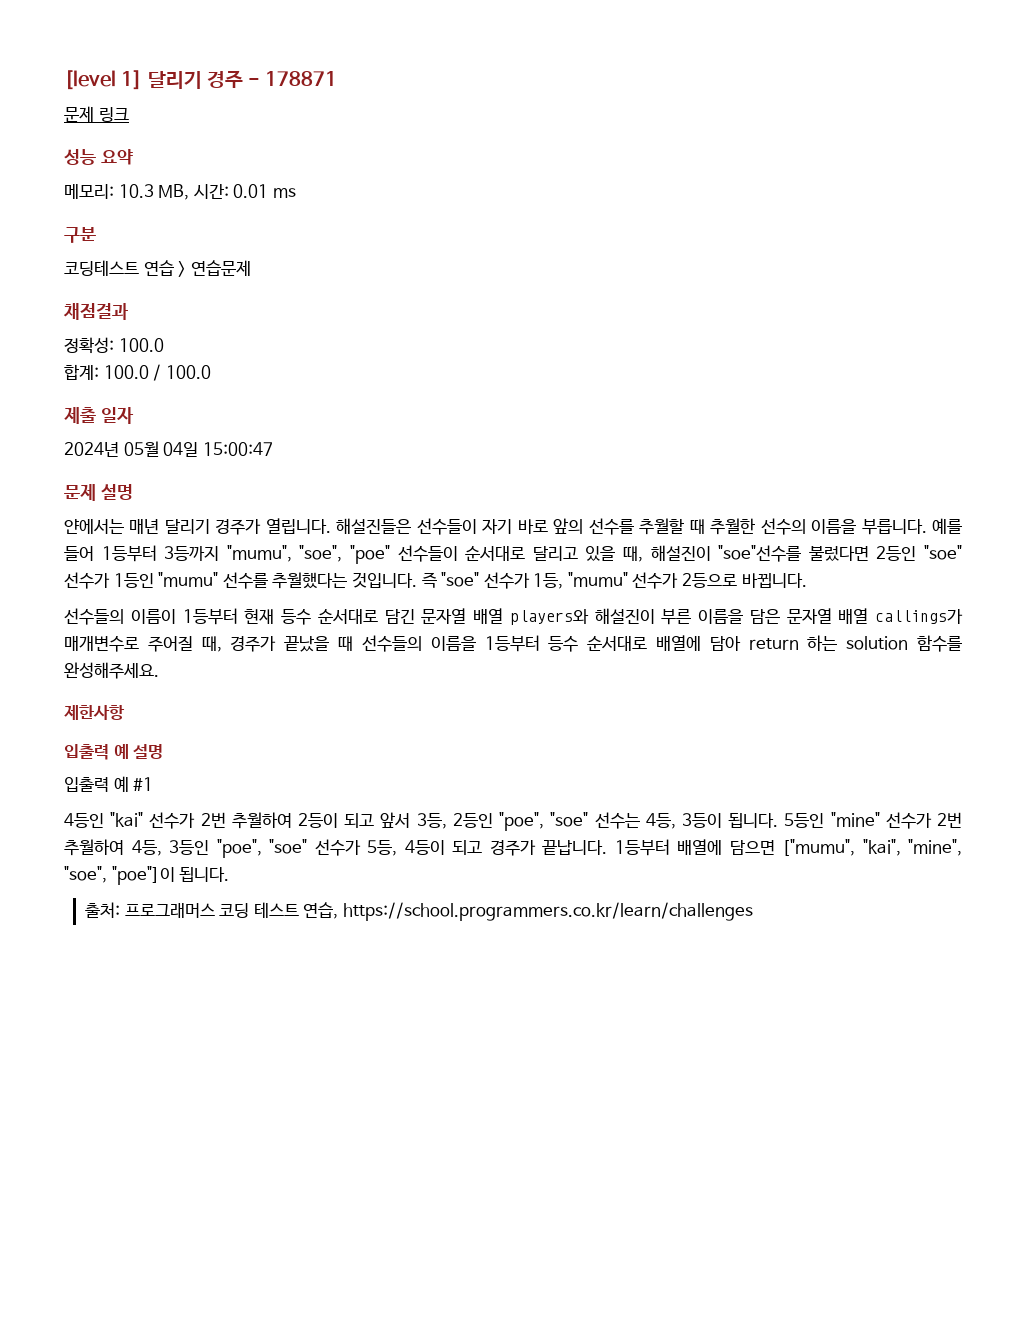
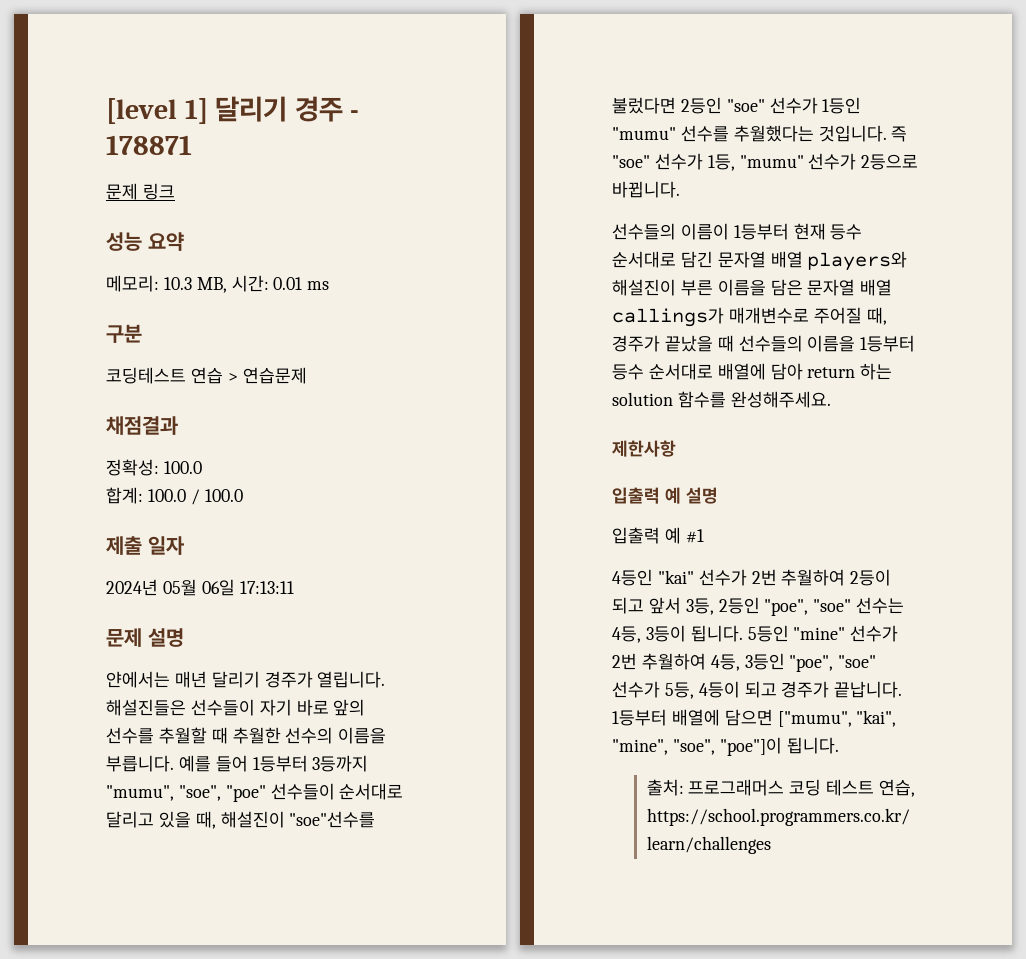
- 2024년 05월 04일 15:00:47
+ 2024년 05월 06일 17:13:11

